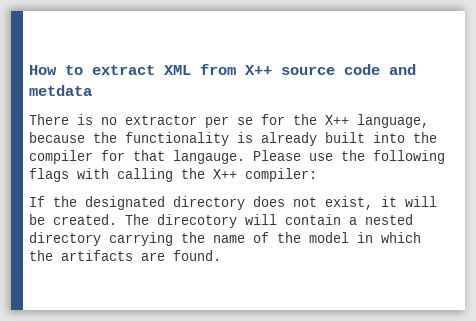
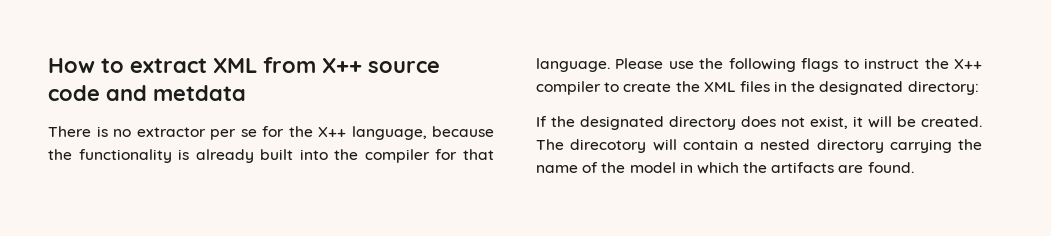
- There is no extractor per se for the X++ language, because the functionality is already built into the compiler for that langauge.
+ There is no extractor per se for the X++ language, because the functionality is already built into the compiler for that language.
- Please use the following flags with calling the X++ compiler:
+ Please use the following flags to instruct the X++ compiler to create the XML files in the designated directory:

